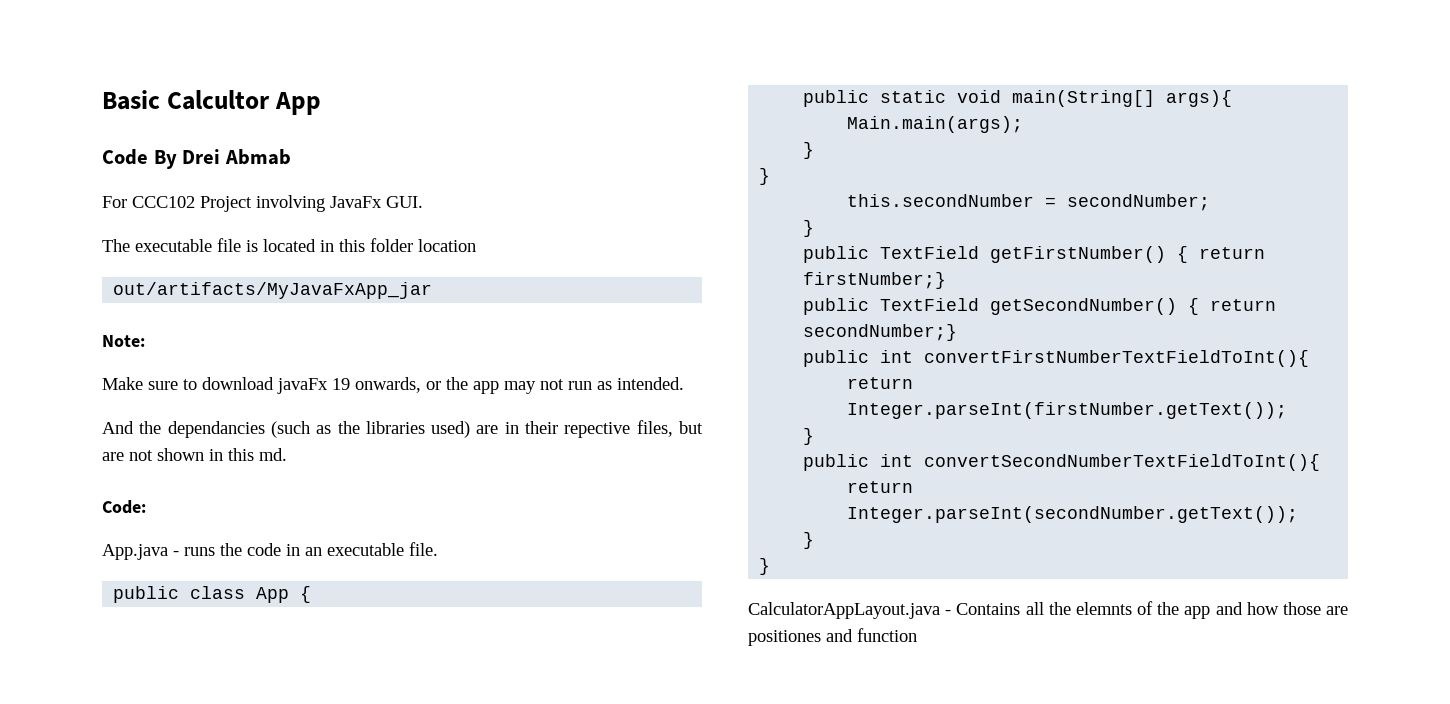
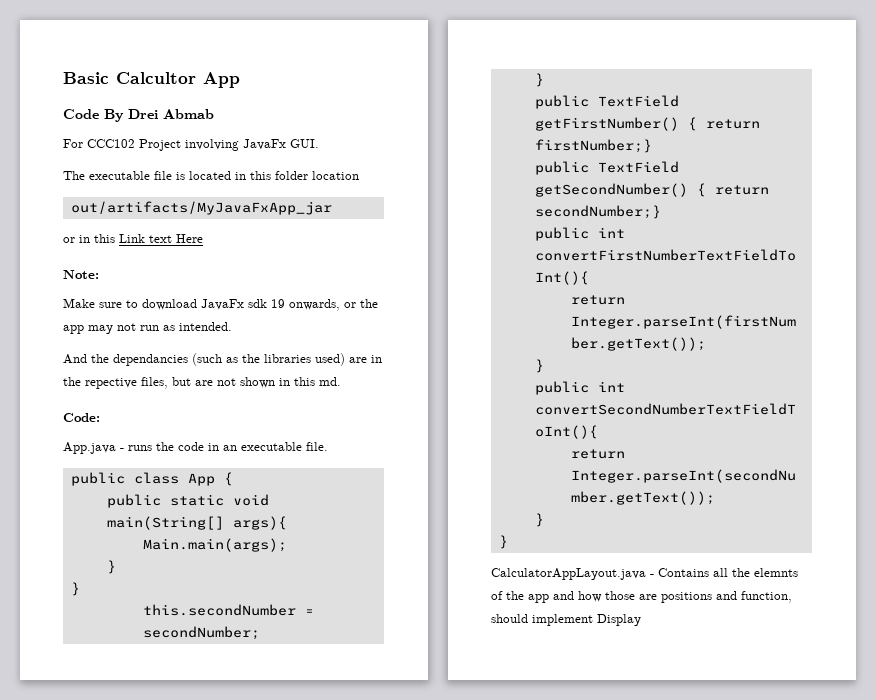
+ or in this Link text Here
- Make sure to download javaFx 19 onwards, or the app may not run as intended.
+ Make sure to download JavaFx sdk 19 onwards, or the app may not run as intended.
- And the dependancies (such as the libraries used) are in their repective files, but are not shown in this md.
+ And the dependancies (such as the libraries used) are in the repective files, but are not shown in this md.
- CalculatorAppLayout.java - Contains all the elemnts of the app and how those are positiones and function
+ CalculatorAppLayout.java - Contains all the elemnts of the app and how those are positions and function, should implement Display

